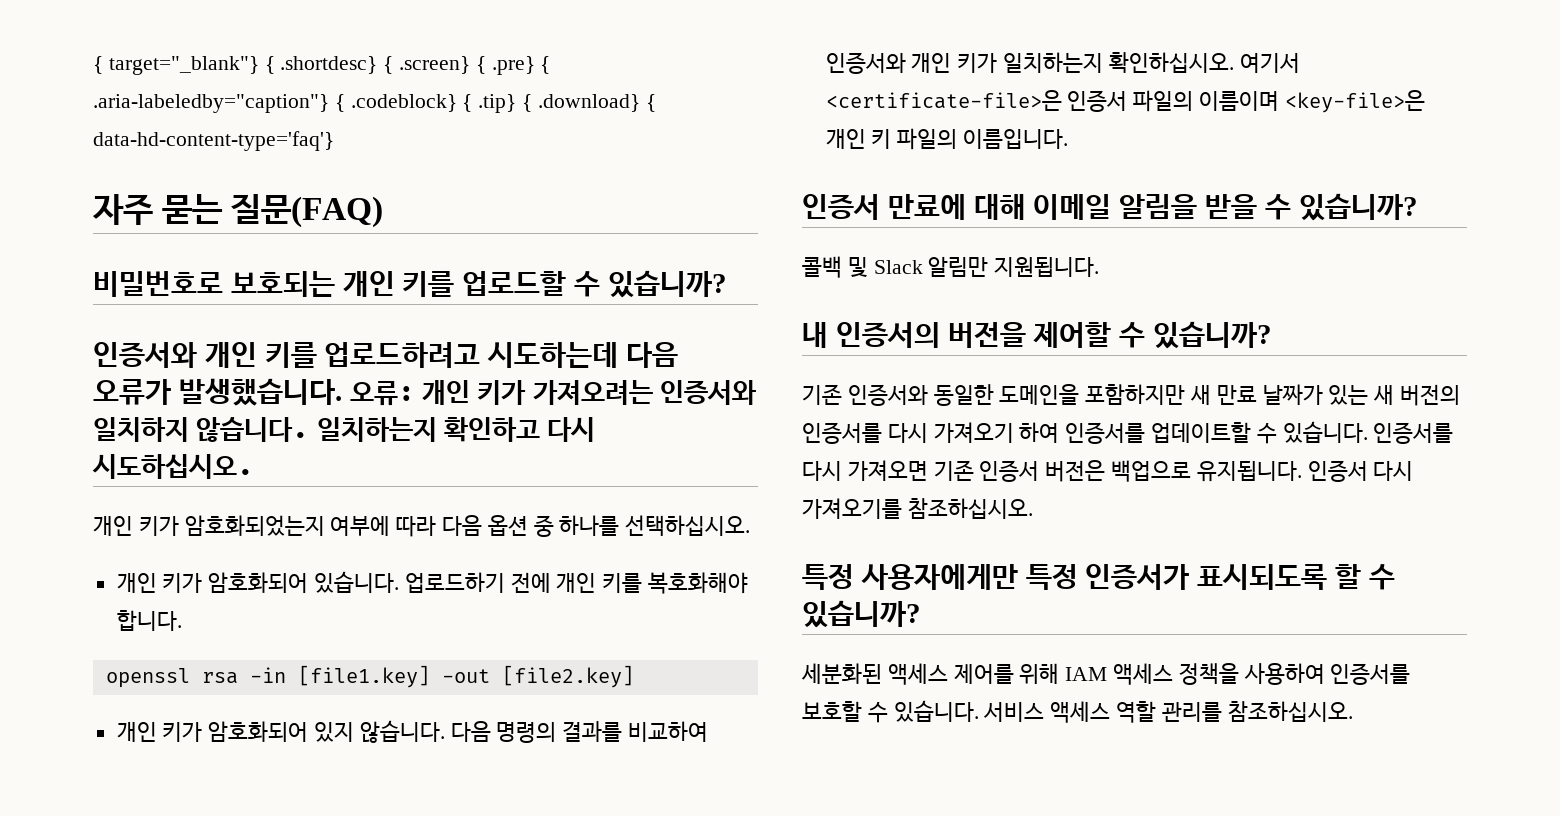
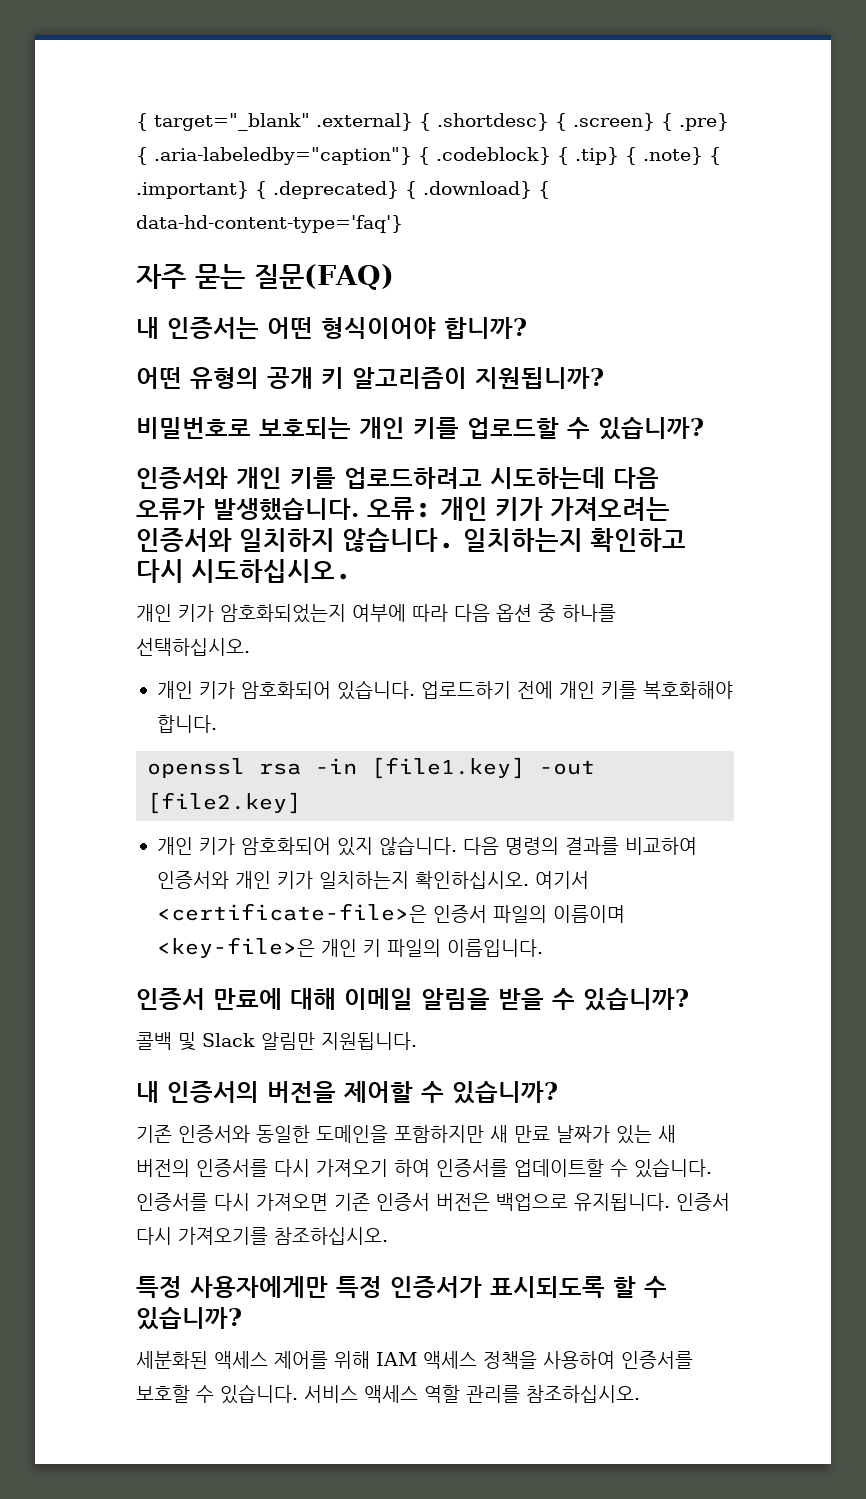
- { target="_blank"} { .shortdesc} { .screen} { .pre} { .aria-labeledby="caption"} { .codeblock} { .tip} { .download} { data-hd-content-type='faq'}
+ { target="_blank" .external} { .shortdesc} { .screen} { .pre} { .aria-labeledby="caption"} { .codeblock} { .tip} { .note} { .important} { .deprecated} { .download} { data-hd-content-type='faq'}
+ 내 인증서는 어떤 형식이어야 합니까?
+ 어떤 유형의 공개 키 알고리즘이 지원됩니까?

